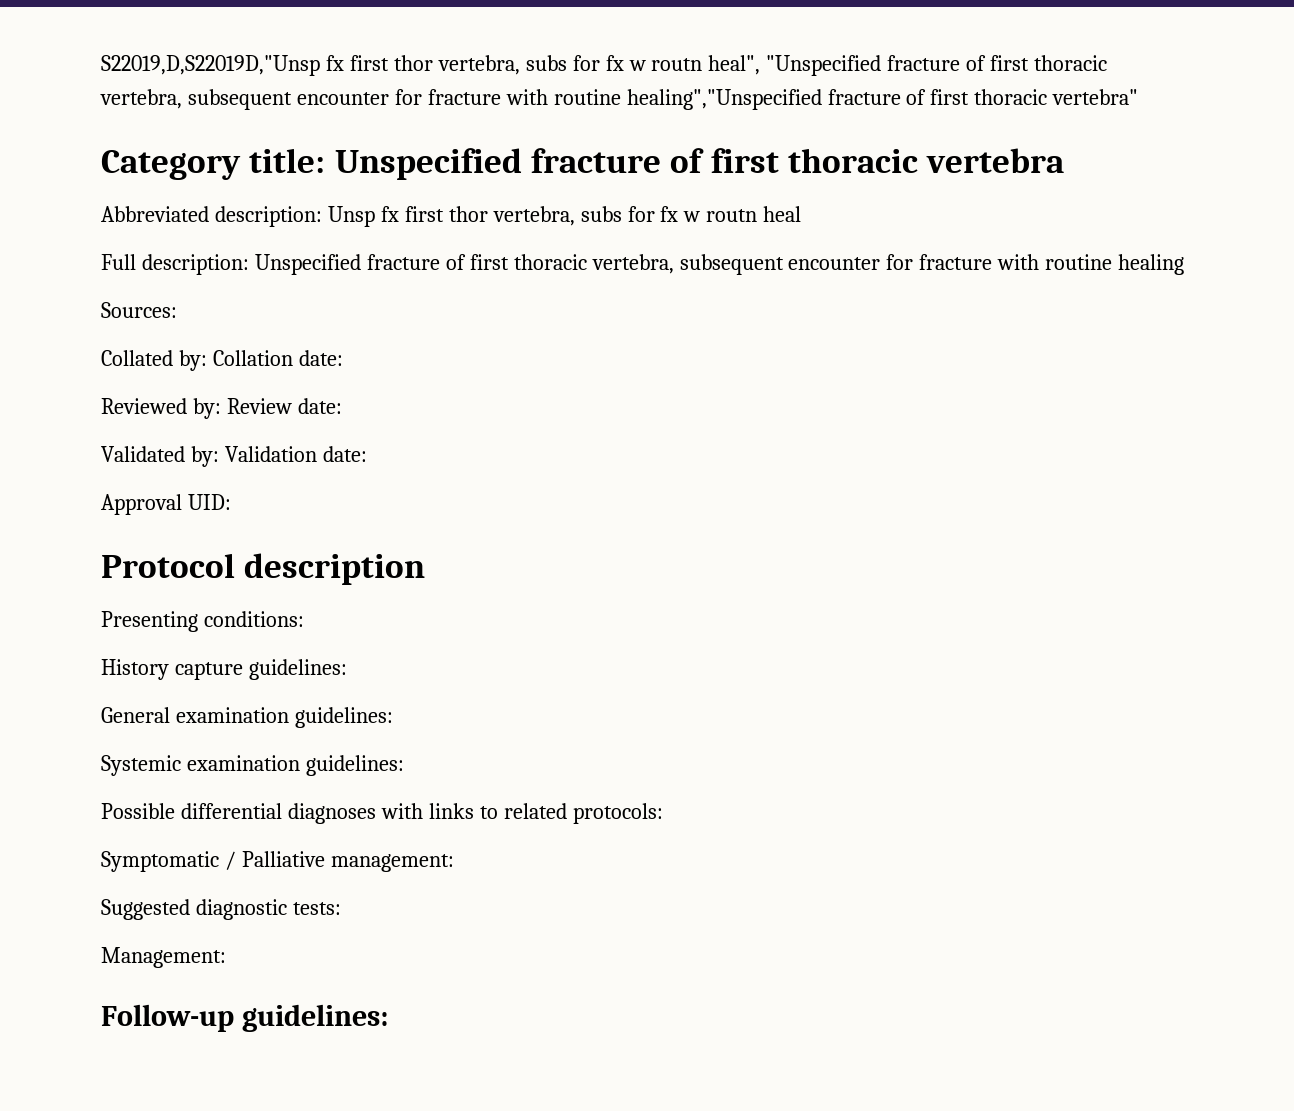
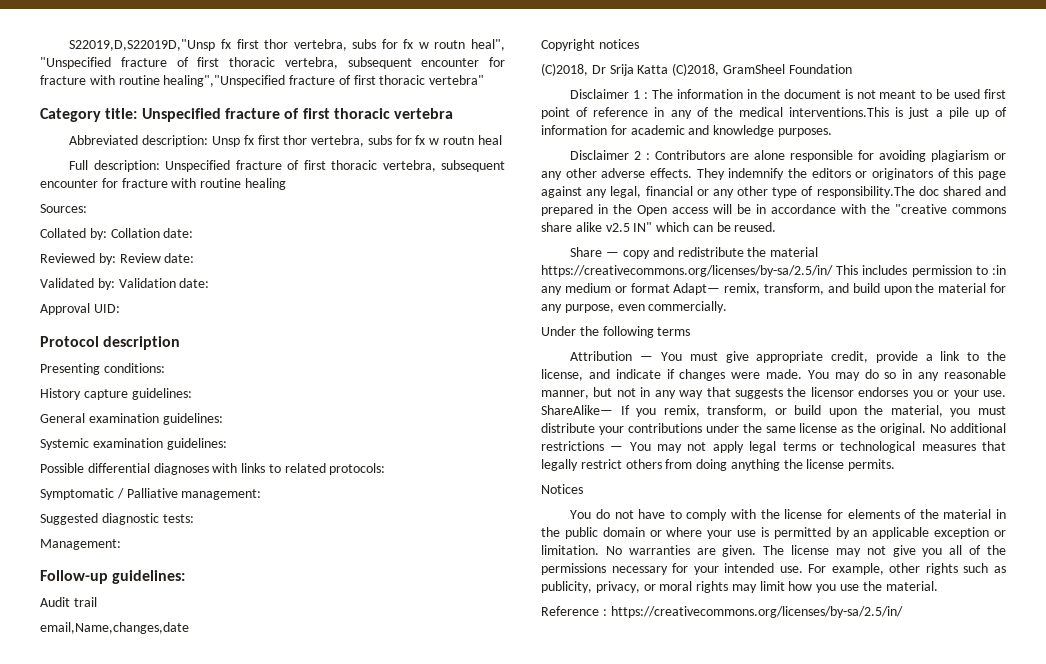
+ Audit trail
+ email,Name,changes,date
+ Copyright notices
+ (C)2018, Dr Srija Katta (C)2018, GramSheel Foundation
+ Disclaimer 1 : The information in the document is not meant to be used first point of reference in any of the medical interventions.This is just a pile up of information for academic and knowledge purposes.
+ Disclaimer 2 : Contributors are alone responsible for avoiding plagiarism or any other adverse effects. They indemnify the editors or originators of this page against any legal, financial or any other type of responsibility.The doc shared and prepared in the Open access will be in accordance with the "creative commons share alike v2.5 IN" which can be reused.
+ Share — copy and redistribute the material https://creativecommons.org/licenses/by-sa/2.5/in/ This includes permission to :in any medium or format Adapt— remix, transform, and build upon the material for any purpose, even commercially.
+ Under the following terms
+ Attribution — You must give appropriate credit, provide a link to the license, and indicate if changes were made. You may do so in any reasonable manner, but not in any way that suggests the licensor endorses you or your use. ShareAlike— If you remix, transform, or build upon the material, you must distribute your contributions under the same license as the original. No additional restrictions — You may not apply legal terms or technological measures that legally restrict others from doing anything the license permits.
+ Notices
+ You do not have to comply with the license for elements of the material in the public domain or where your use is permitted by an applicable exception or limitation. No warranties are given. The license may not give you all of the permissions necessary for your intended use. For example, other rights such as publicity, privacy, or moral rights may limit how you use the material.
+ Reference : https://creativecommons.org/licenses/by-sa/2.5/in/

